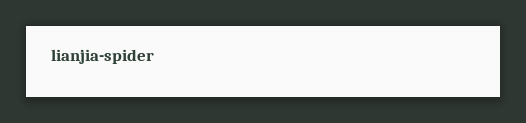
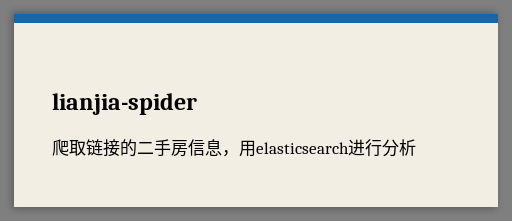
+ 爬取链接的二手房信息，用elasticsearch进行分析

